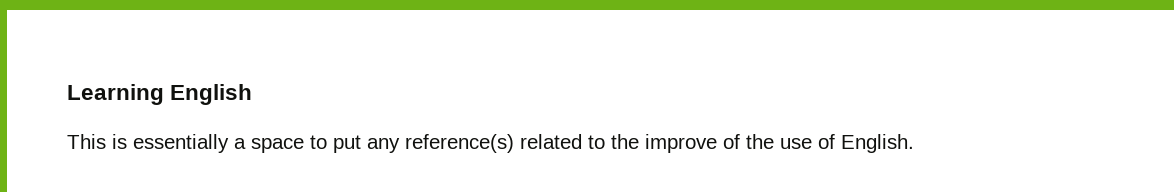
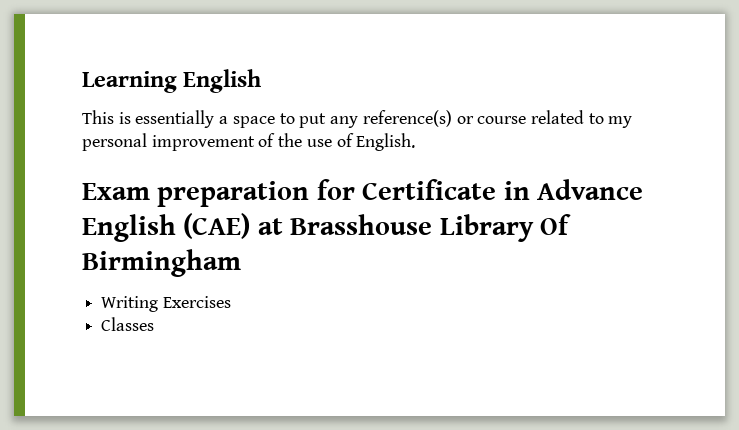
- This is essentially a space to put any reference(s) related to the improve of the use of English.
+ This is essentially a space to put any reference(s) or course related to my personal improvement of the use of English.
+ Exam preparation for Certificate in Advance English (CAE) at Brasshouse Library Of Birmingham
+ Writing Exercises
+ Classes

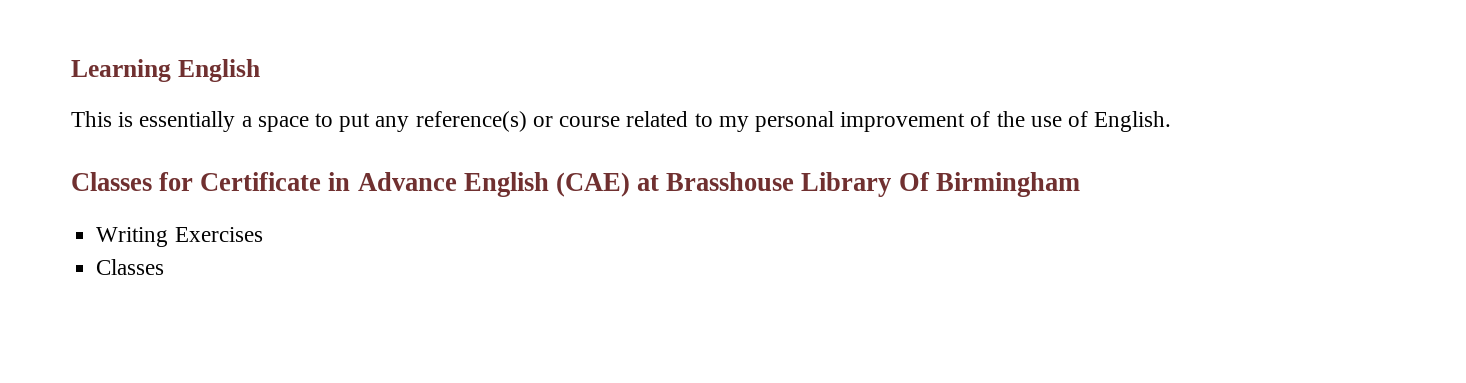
- Exam preparation for Certificate in Advance English (CAE) at Brasshouse Library Of Birmingham
+ Classes for Certificate in Advance English (CAE) at Brasshouse Library Of Birmingham

